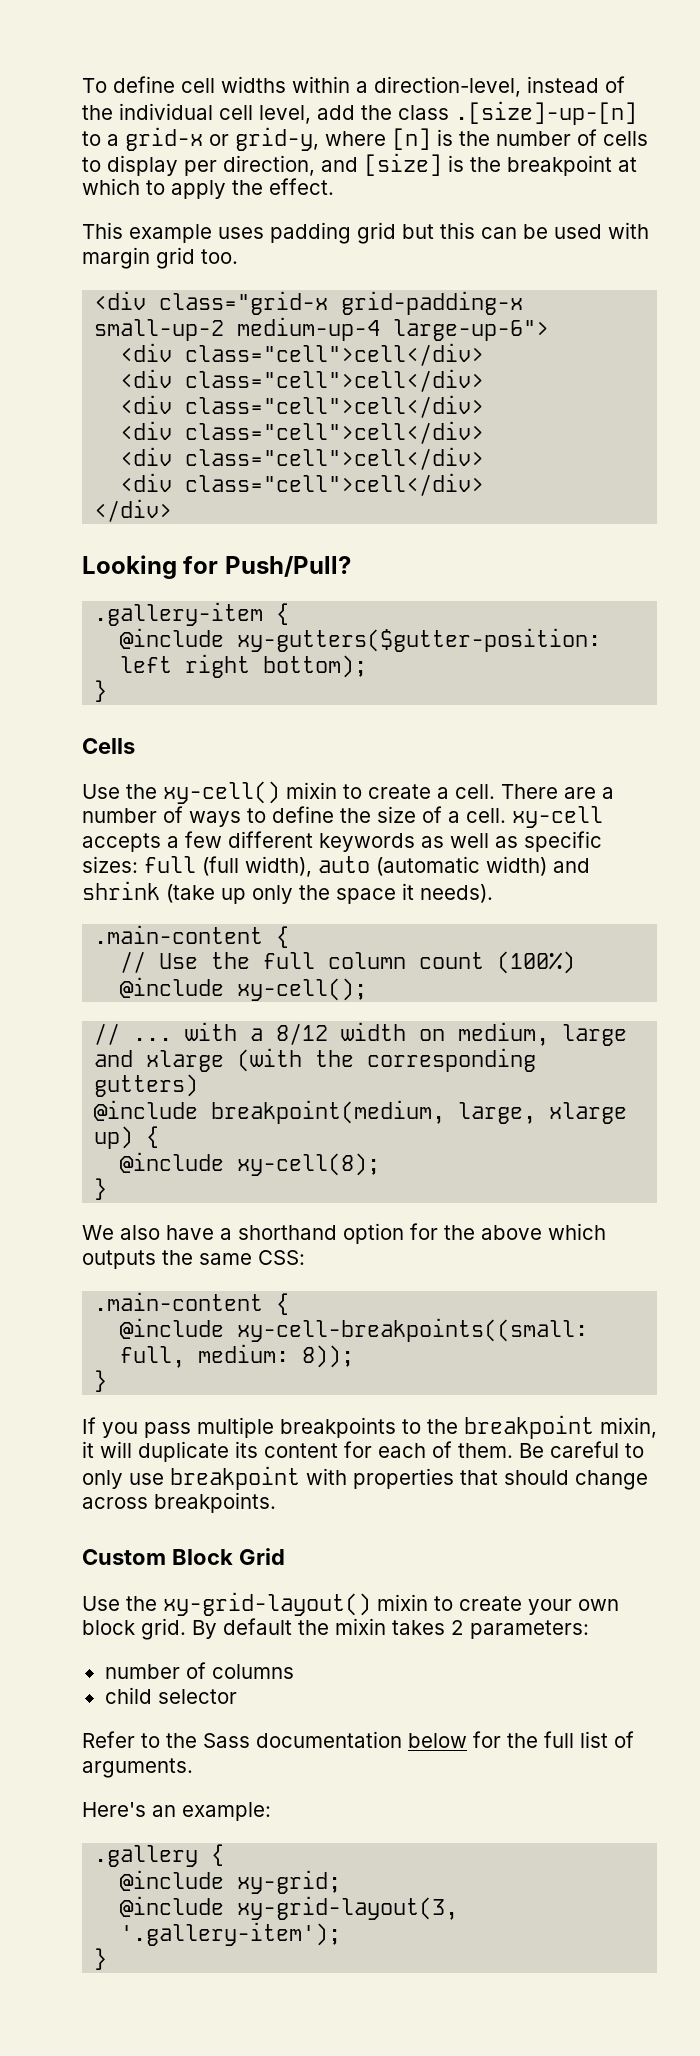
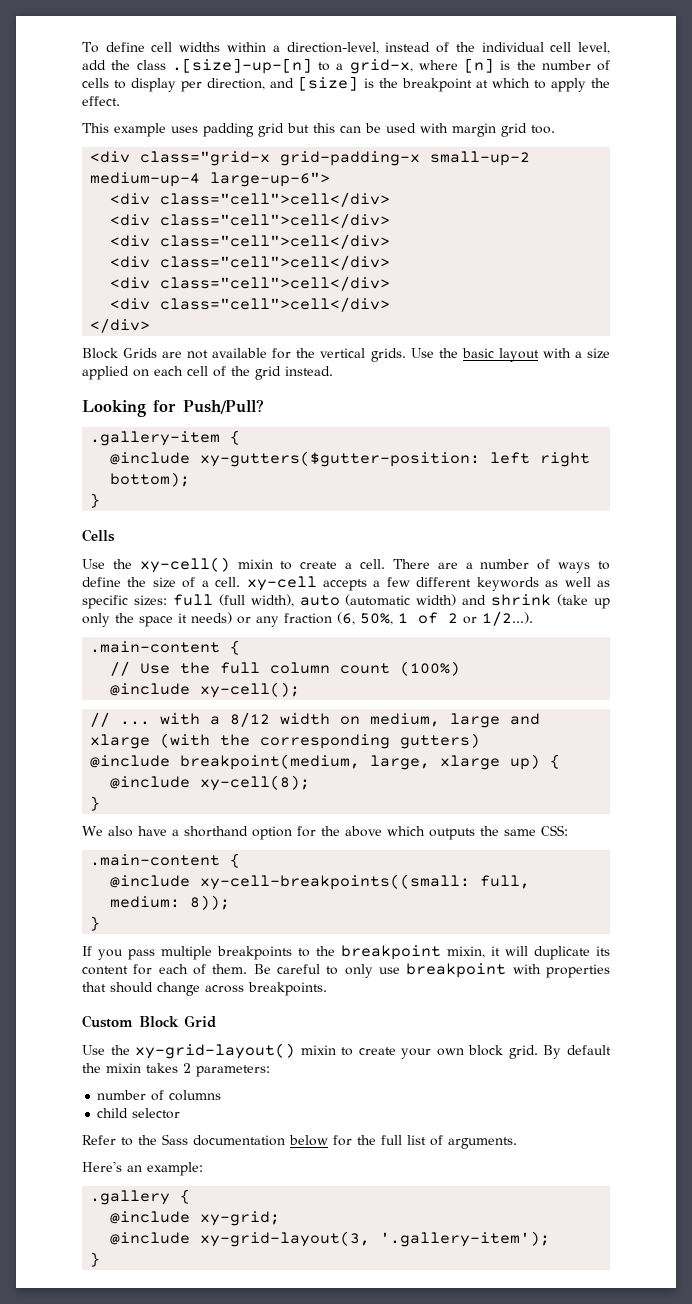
- To define cell widths within a direction-level, instead of the individual cell level, add the class .[size]-up-[n] to a grid-x or grid-y, where [n] is the number of cells to display per direction, and [size] is the breakpoint at which to apply the effect.
+ To define cell widths within a direction-level, instead of the individual cell level, add the class .[size]-up-[n] to a grid-x, where [n] is the number of cells to display per direction, and [size] is the breakpoint at which to apply the effect.
+ Block Grids are not available for the vertical grids. Use the basic layout with a size applied on each cell of the grid instead.
- There are a number of ways to define the size of a cell. xy-cell accepts a few different keywords as well as specific sizes: full (full width), auto (automatic width) and shrink (take up only the space it needs).
+ There are a number of ways to define the size of a cell. xy-cell accepts a few different keywords as well as specific sizes: full (full width), auto (automatic width) and shrink (take up only the space it needs) or any fraction (6, 50%, 1 of 2 or 1/2...).

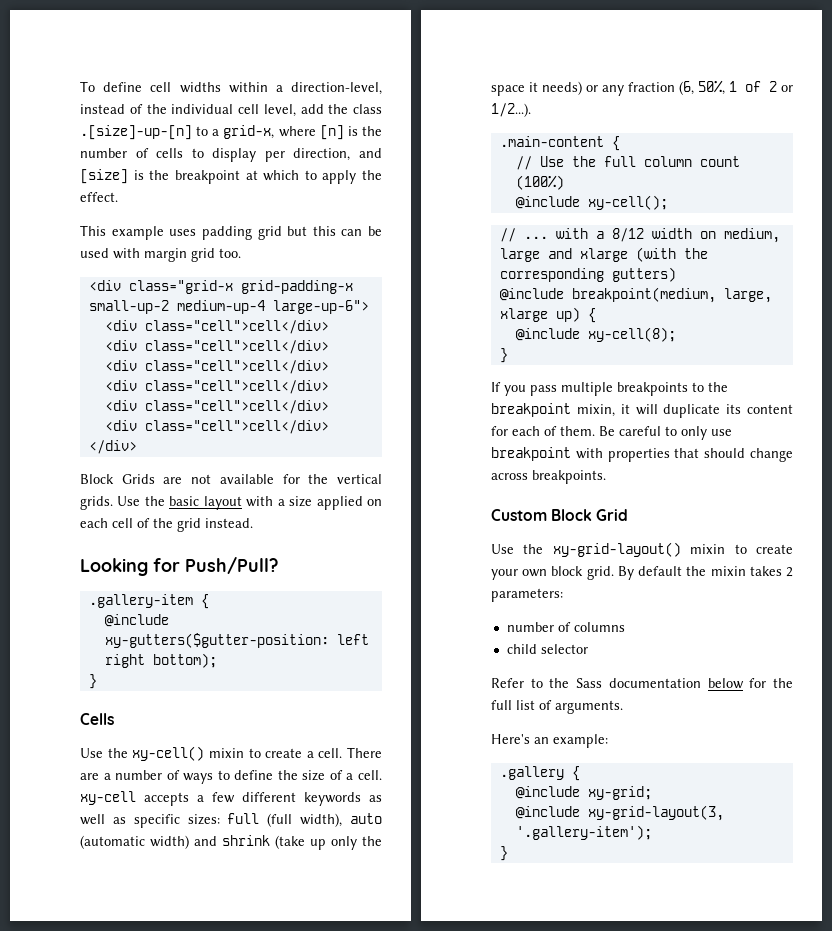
- We also have a shorthand option for the above which outputs the same CSS:
- .main-content {
- @include xy-cell-breakpoints((small: full, medium: 8));
- }

